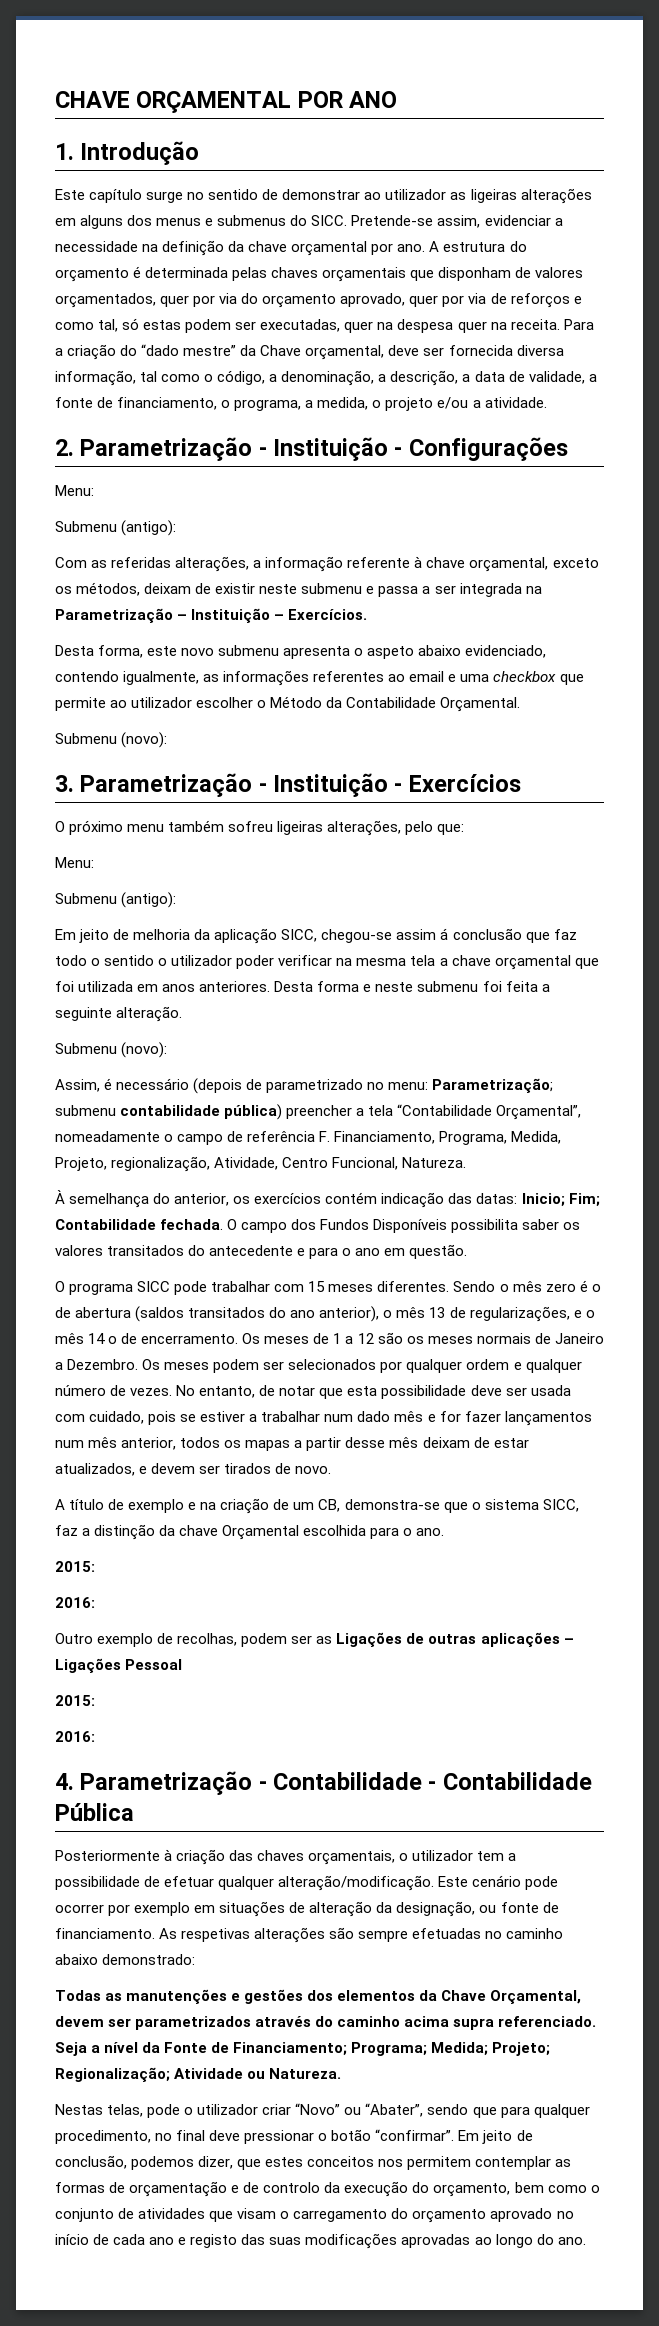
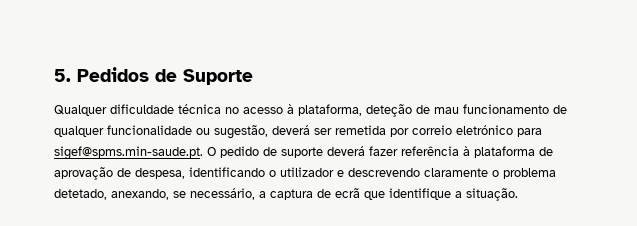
- CHAVE ORÇAMENTAL POR ANO
- 1. Introdução
- Este capítulo surge no sentido de demonstrar ao utilizador as ligeiras alterações em alguns dos menus e submenus do SICC. Pretende-se assim, evidenciar a necessidade na definição da chave orçamental por ano. A estrutura do orçamento é determinada pelas chaves orçamentais que disponham de valores orçamentados, quer por via do orçamento aprovado, quer por via de reforços e como tal, só estas podem ser executadas, quer na despesa quer na receita. Para a criação do “dado mestre” da Chave orçamental, deve ser fornecida diversa informação, tal como o código, a denominação, a descrição, a data de validade, a fonte de financiamento, o programa, a medida, o projeto e/ou a atividade.
- 2. Parametrização - Instituição - Configurações
- Menu:
- Submenu (antigo):
- Com as referidas alterações, a informação referente à chave orçamental, exceto os métodos, deixam de existir neste submenu e passa a ser integrada na Parametrização – Instituição – Exercícios.
- Desta forma, este novo submenu apresenta o aspeto abaixo evidenciado, contendo igualmente, as informações referentes ao email e uma checkbox que permite ao utilizador escolher o Método da Contabilidade Orçamental.
- Submenu (novo):
- 3. Parametrização - Instituição - Exercícios
- O próximo menu também sofreu ligeiras alterações, pelo que:
- Menu:
- Submenu (antigo):
- Em jeito de melhoria da aplicação SICC, chegou-se assim á conclusão que faz todo o sentido o utilizador poder verificar na mesma tela a chave orçamental que foi utilizada em anos anteriores. Desta forma e neste submenu foi feita a seguinte alteração.
- Submenu (novo):
- Assim, é necessário (depois de parametrizado no menu: Parametrização; submenu contabilidade pública) preencher a tela “Contabilidade Orçamental”, nomeadamente o campo de referência F. Financiamento, Programa, Medida, Projeto, regionalização, Atividade, Centro Funcional, Natureza.
- À semelhança do anterior, os exercícios contém indicação das datas: Inicio; Fim; Contabilidade fechada. O campo dos Fundos Disponíveis possibilita saber os valores transitados do antecedente e para o ano em questão.
- O programa SICC pode trabalhar com 15 meses diferentes. Sendo o mês zero é o de abertura (saldos transitados do ano anterior), o mês 13 de regularizações, e o mês 14 o de encerramento. Os meses de 1 a 12 são os meses normais de Janeiro a Dezembro. Os meses podem ser selecionados por qualquer ordem e qualquer número de vezes. No entanto, de notar que esta possibilidade deve ser usada com cuidado, pois se estiver a trabalhar num dado mês e for fazer lançamentos num mês anterior, todos os mapas a partir desse mês deixam de estar atualizados, e devem ser tirados de novo.
- A título de exemplo e na criação de um CB, demonstra-se que o sistema SICC, faz a distinção da chave Orçamental escolhida para o ano.
- 2015:
- 2016:
- Outro exemplo de recolhas, podem ser as Ligações de outras aplicações – Ligações Pessoal
- 2015:
- 2016:
- 4. Parametrização - Contabilidade - Contabilidade Pública
- Posteriormente à criação das chaves orçamentais, o utilizador tem a possibilidade de efetuar qualquer alteração/modificação. Este cenário pode ocorrer por exemplo em situações de alteração da designação, ou fonte de financiamento. As respetivas alterações são sempre efetuadas no caminho abaixo demonstrado:
- Todas as manutenções e gestões dos elementos da Chave Orçamental, devem ser parametrizados através do caminho acima supra referenciado. Seja a nível da Fonte de Financiamento; Programa; Medida; Projeto; Regionalização; Atividade ou Natureza.
- Nestas telas, pode o utilizador criar “Novo” ou “Abater”, sendo que para qualquer procedimento, no final deve pressionar o botão “confirmar”. Em jeito de conclusão, podemos dizer, que estes conceitos nos permitem contemplar as formas de orçamentação e de controlo da execução do orçamento, bem como o conjunto de atividades que visam o carregamento do orçamento aprovado no início de cada ano e registo das suas modificações aprovadas ao longo do ano.
+ 5. Pedidos de Suporte
+ Qualquer dificuldade técnica no acesso à plataforma, deteção de mau funcionamento de qualquer funcionalidade ou sugestão, deverá ser remetida por correio eletrónico para sigef@spms.min-saude.pt. O pedido de suporte deverá fazer referência à plataforma de aprovação de despesa, identificando o utilizador e descrevendo claramente o problema detetado, anexando, se necessário, a captura de ecrã que identifique a situação.

